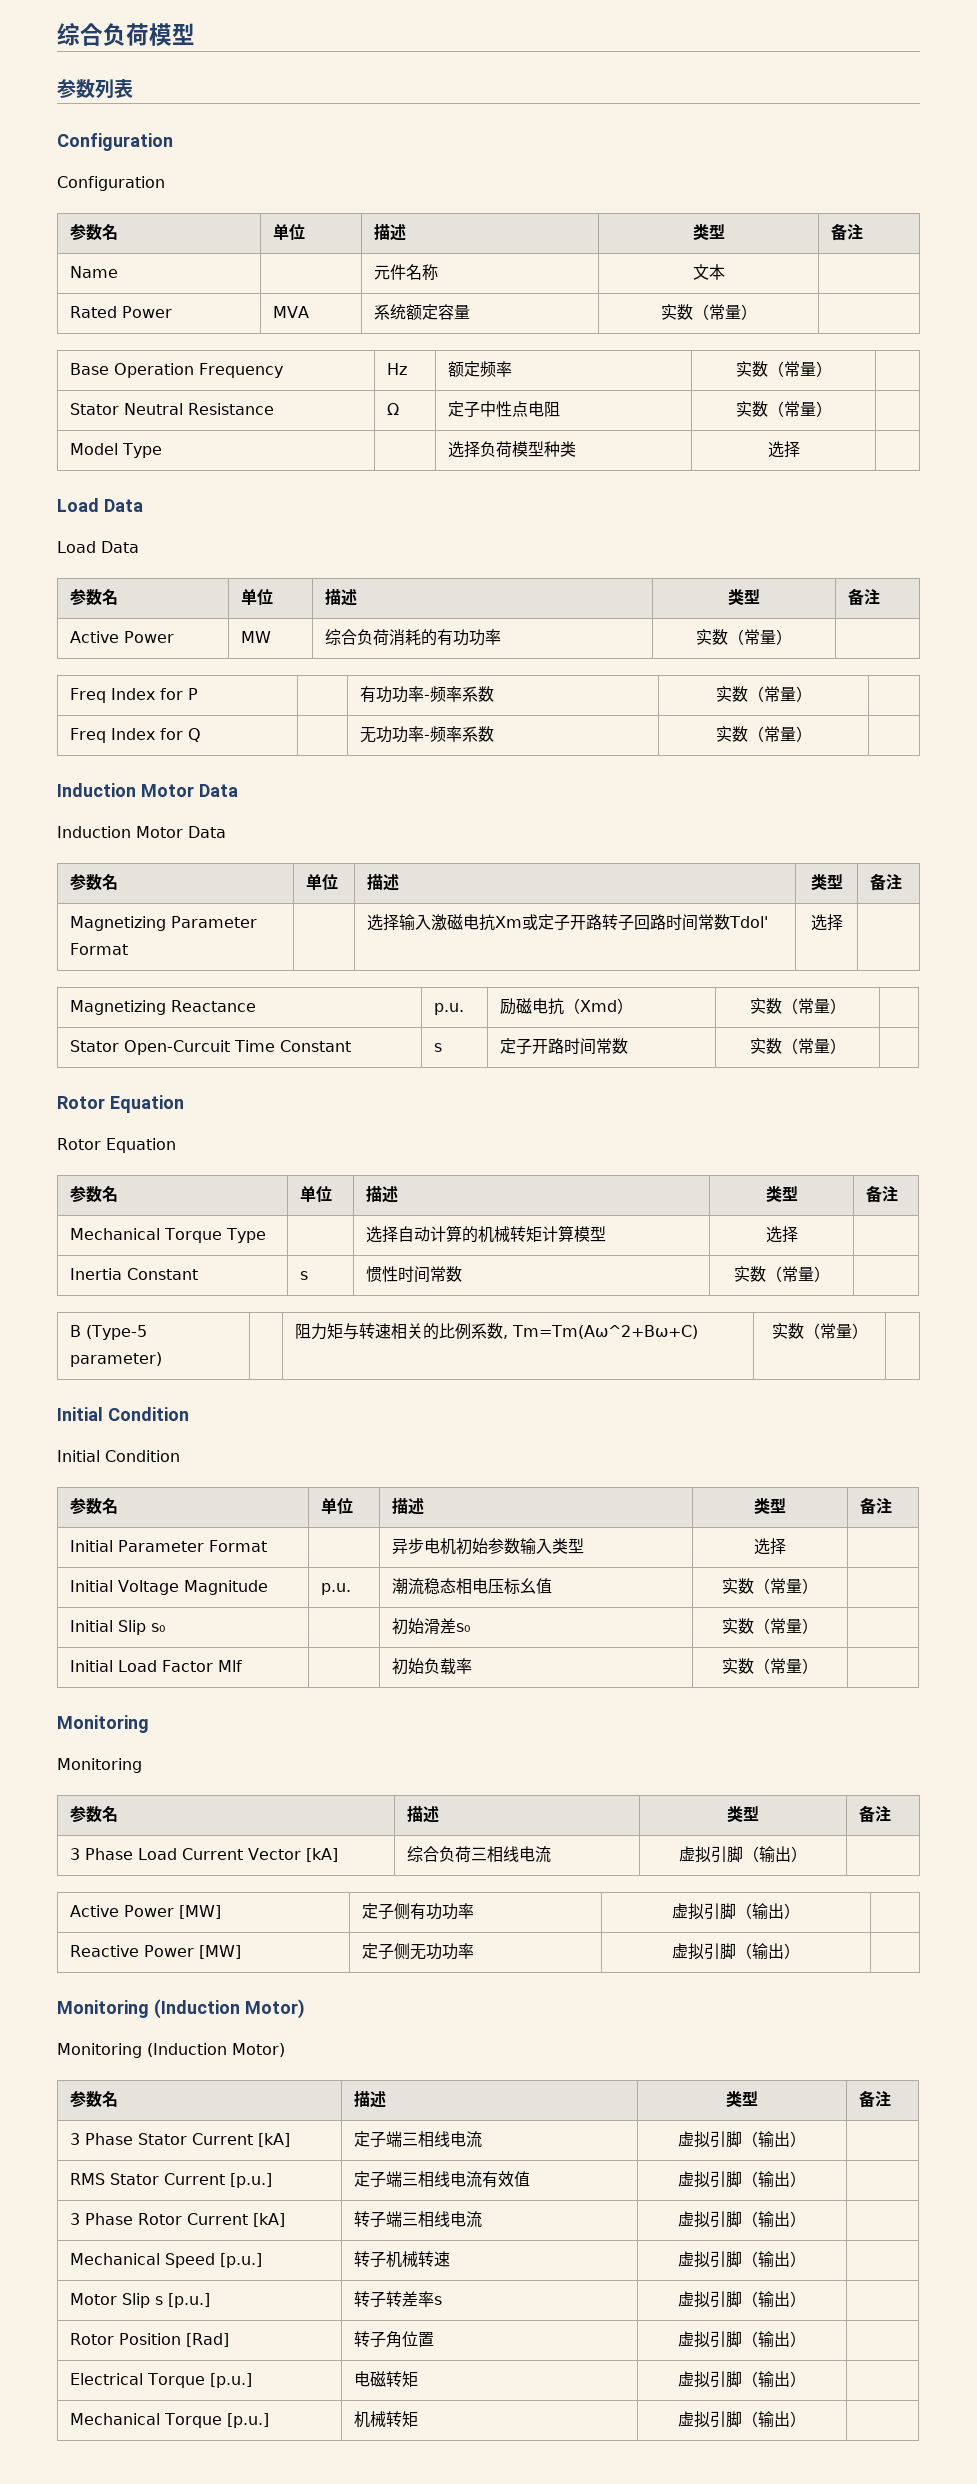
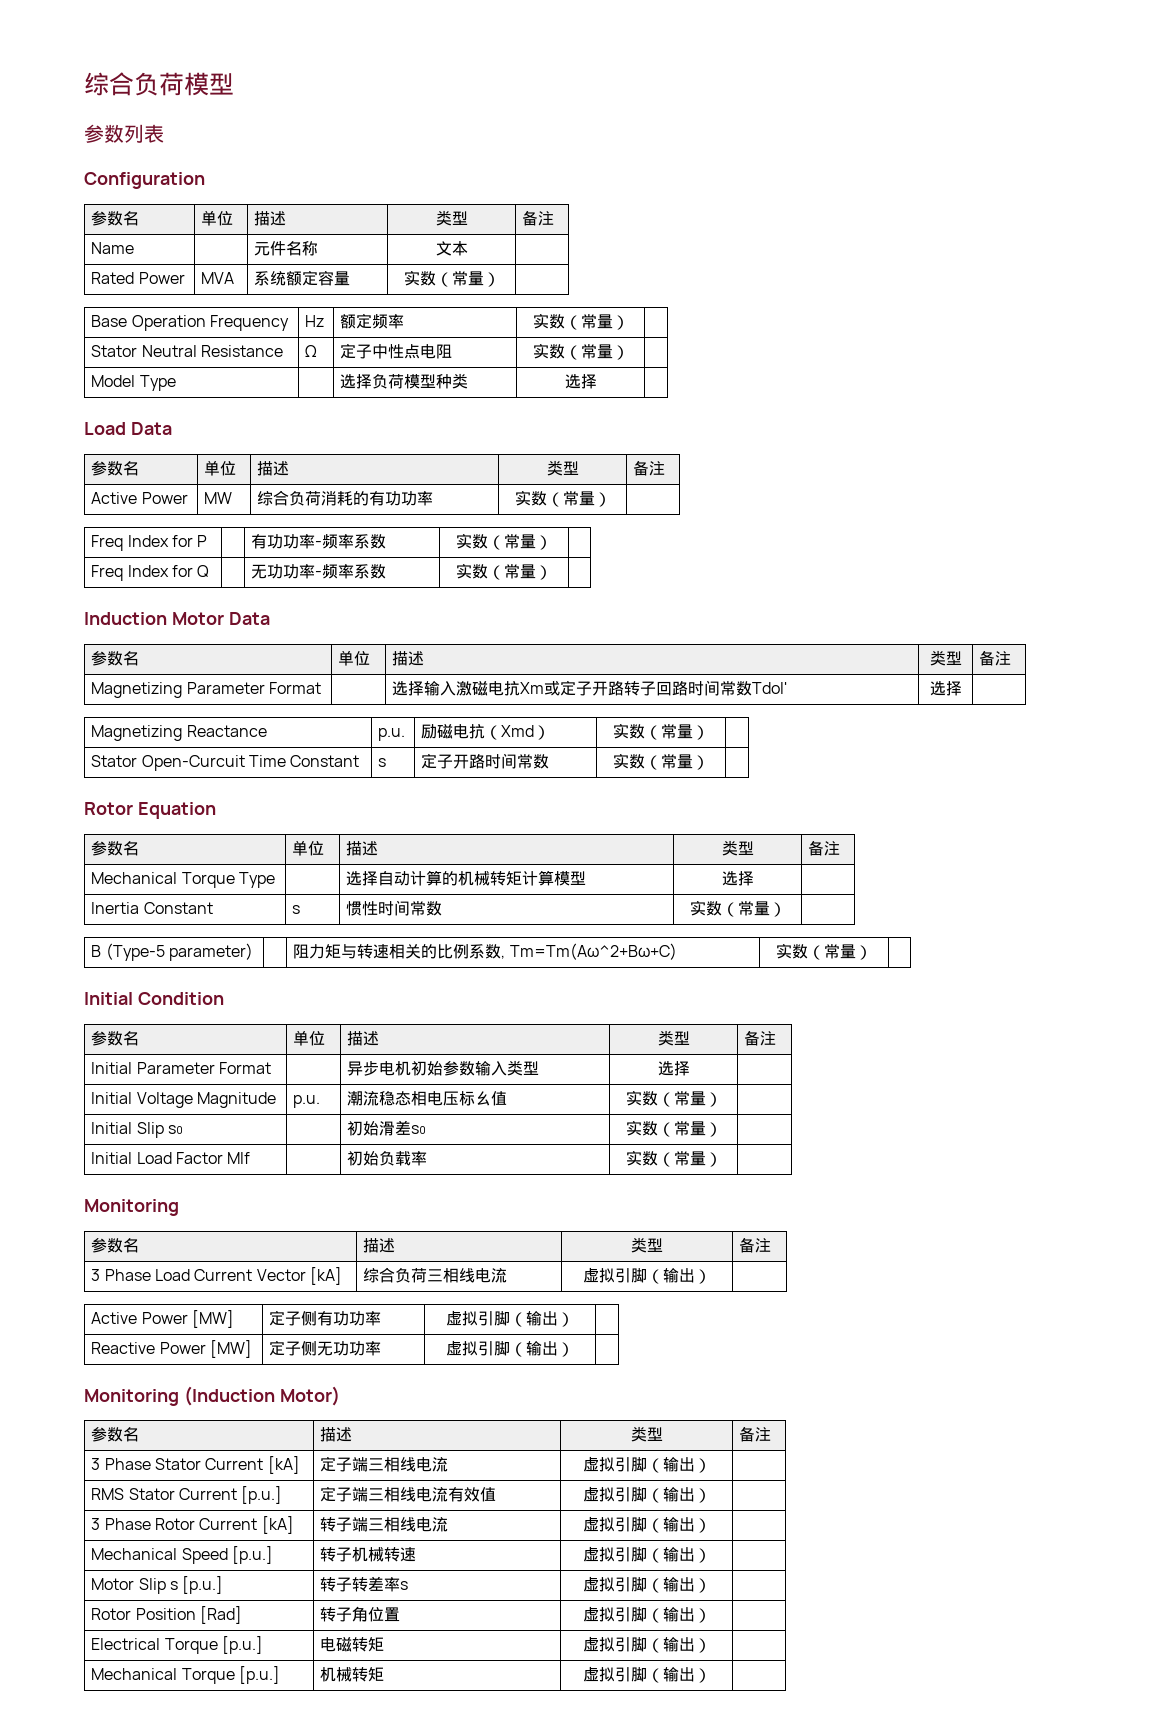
  参数列表
- Configuration
  Model Type | | 选择负荷模型种类 | 选择 |
- Load Data
  Freq Index for Q | | 无功功率-频率系数 | 实数（常量） |
- Induction Motor Data
  Stator Open-Curcuit Time Constant | s | 定子开路时间常数 | 实数（常量） |
- Rotor Equation
  B (Type-5 parameter) | | 阻力矩与转速相关的比例系数, Tm=Tm(Aω^2+Bω+C) | 实数（常量） |
- Initial Condition
  Initial Load Factor Mlf | | 初始负载率 | 实数（常量） |
- Monitoring
  Reactive Power [MW] | 定子侧无功功率 | 虚拟引脚（输出） |
- Monitoring (Induction Motor)

